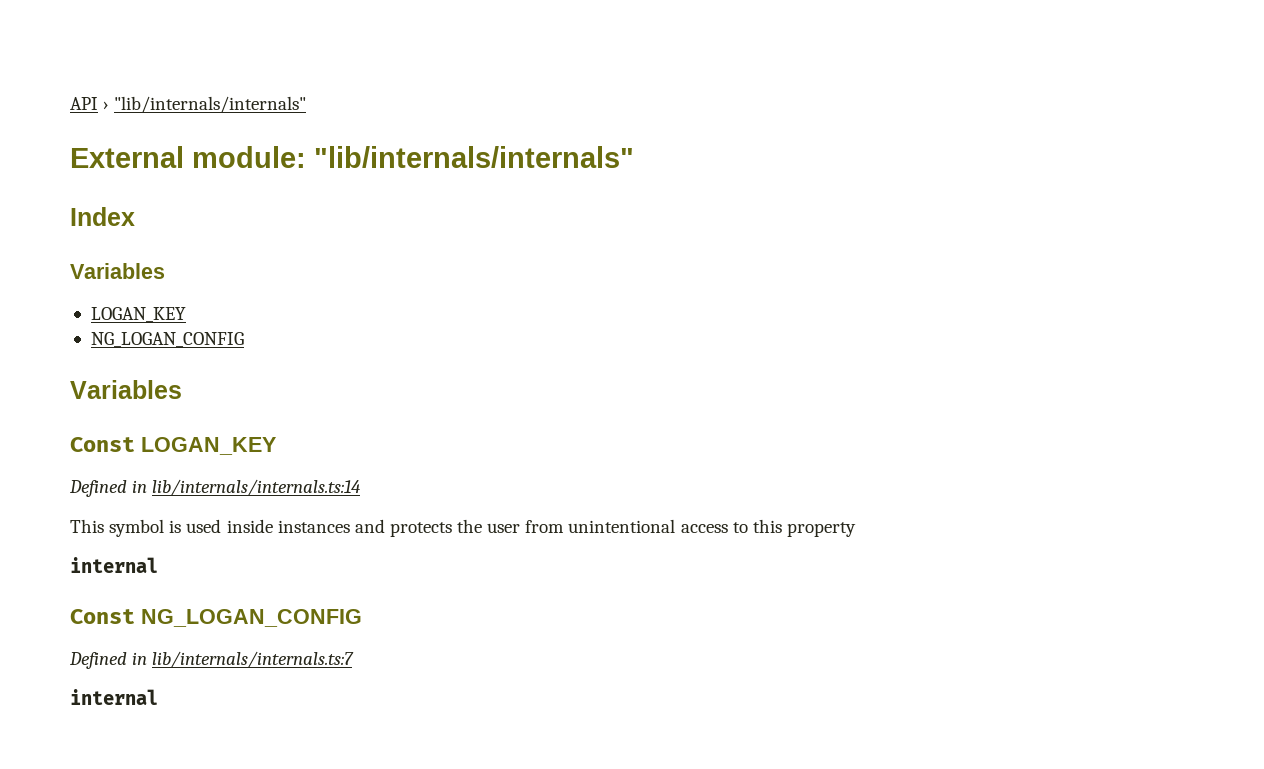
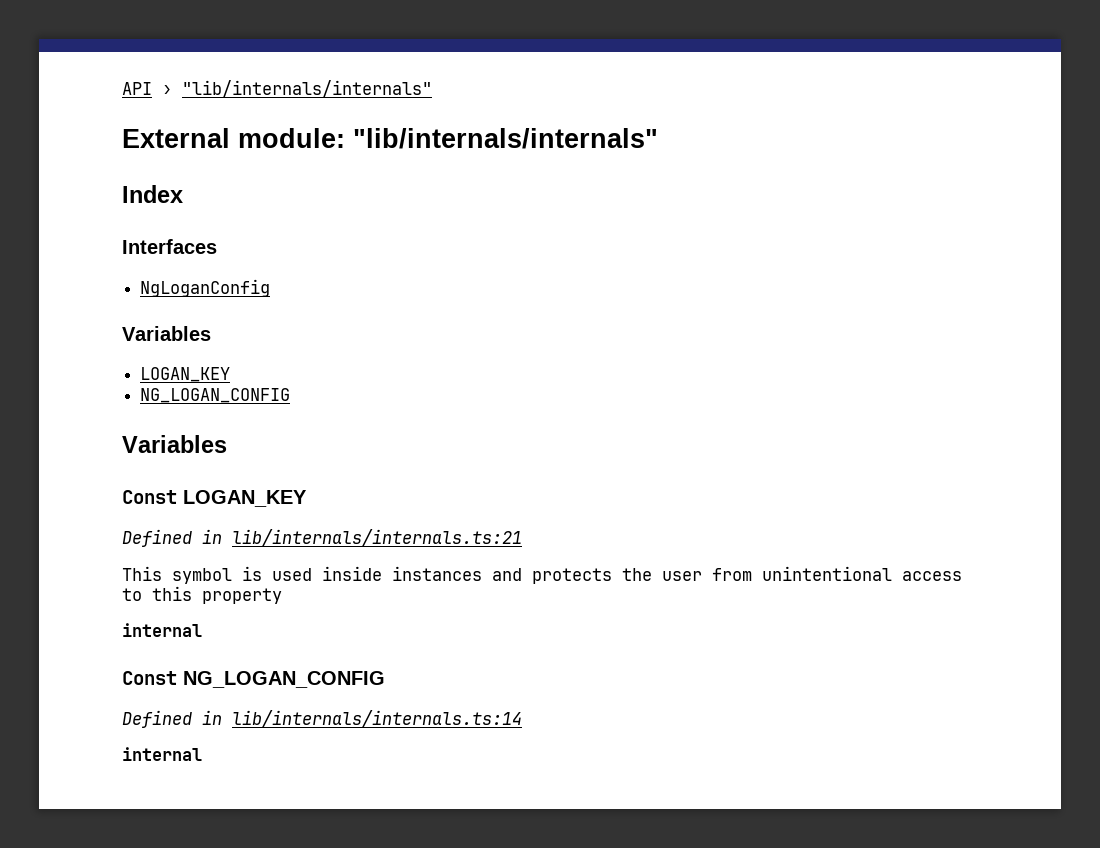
+ Interfaces
+ NgLoganConfig
- Defined in lib/internals/internals.ts:14
+ Defined in lib/internals/internals.ts:21
- Defined in lib/internals/internals.ts:7
+ Defined in lib/internals/internals.ts:14

